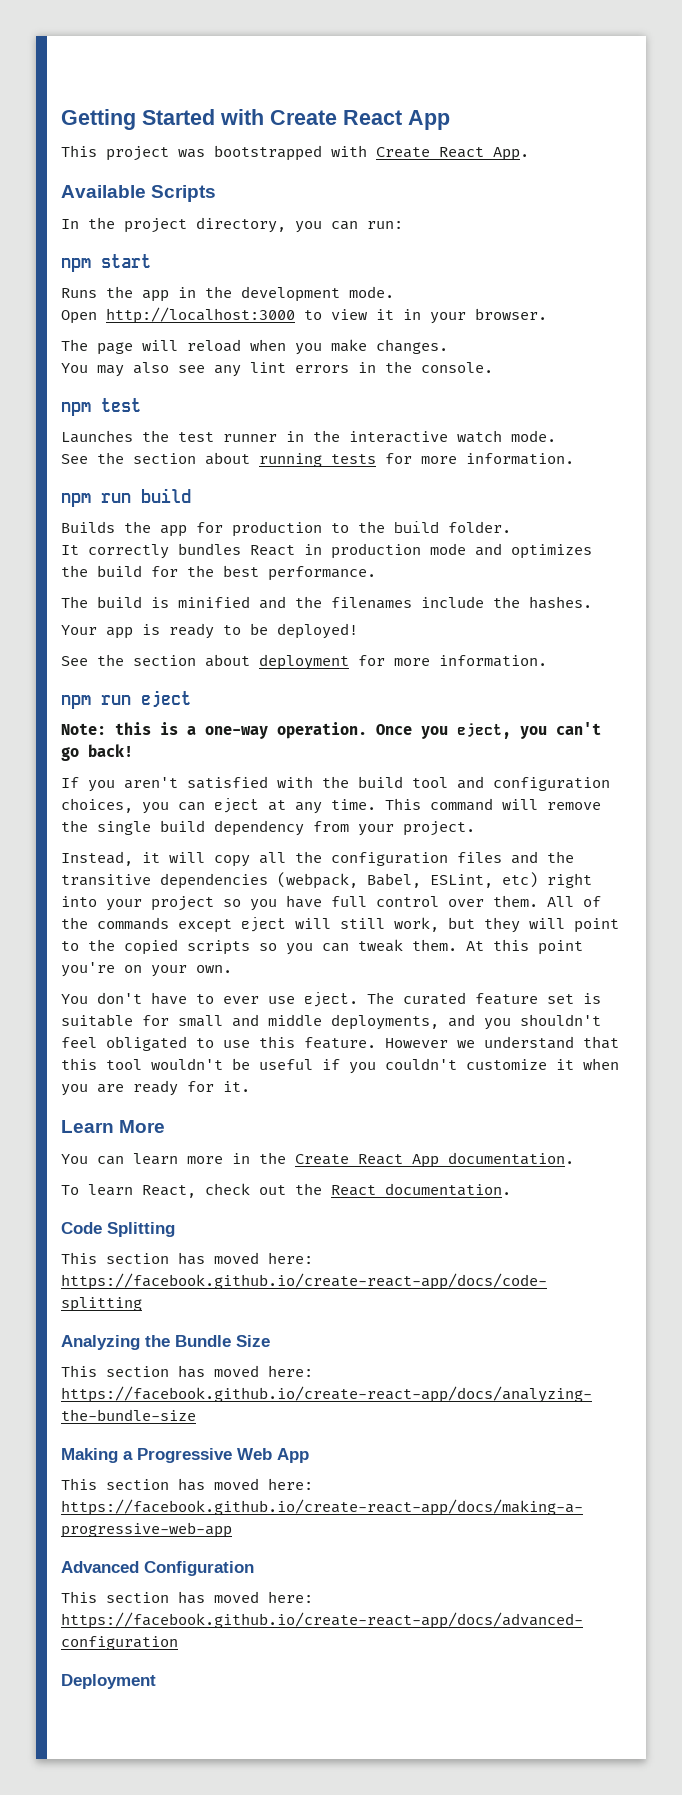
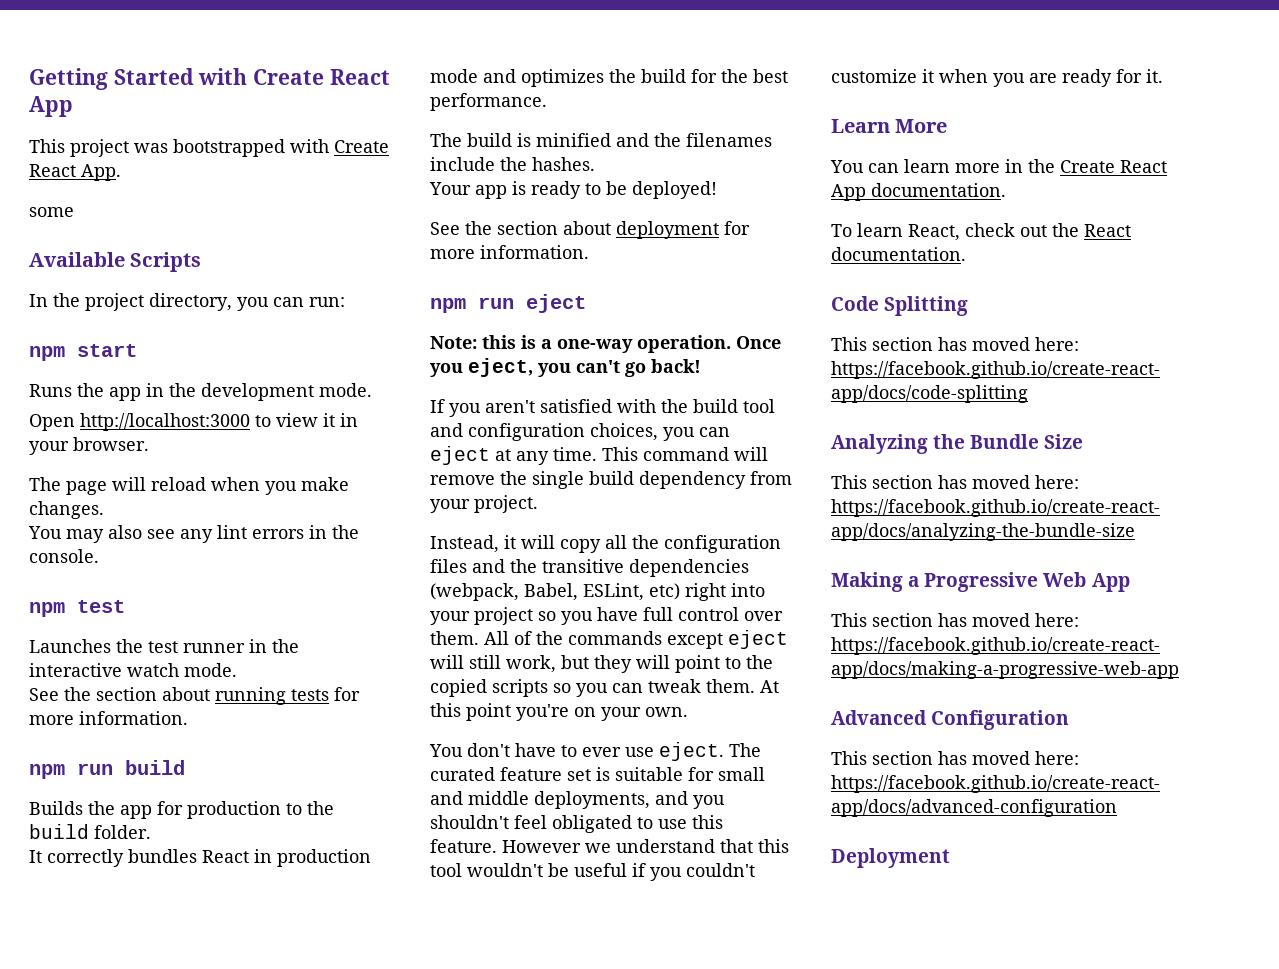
+ some

